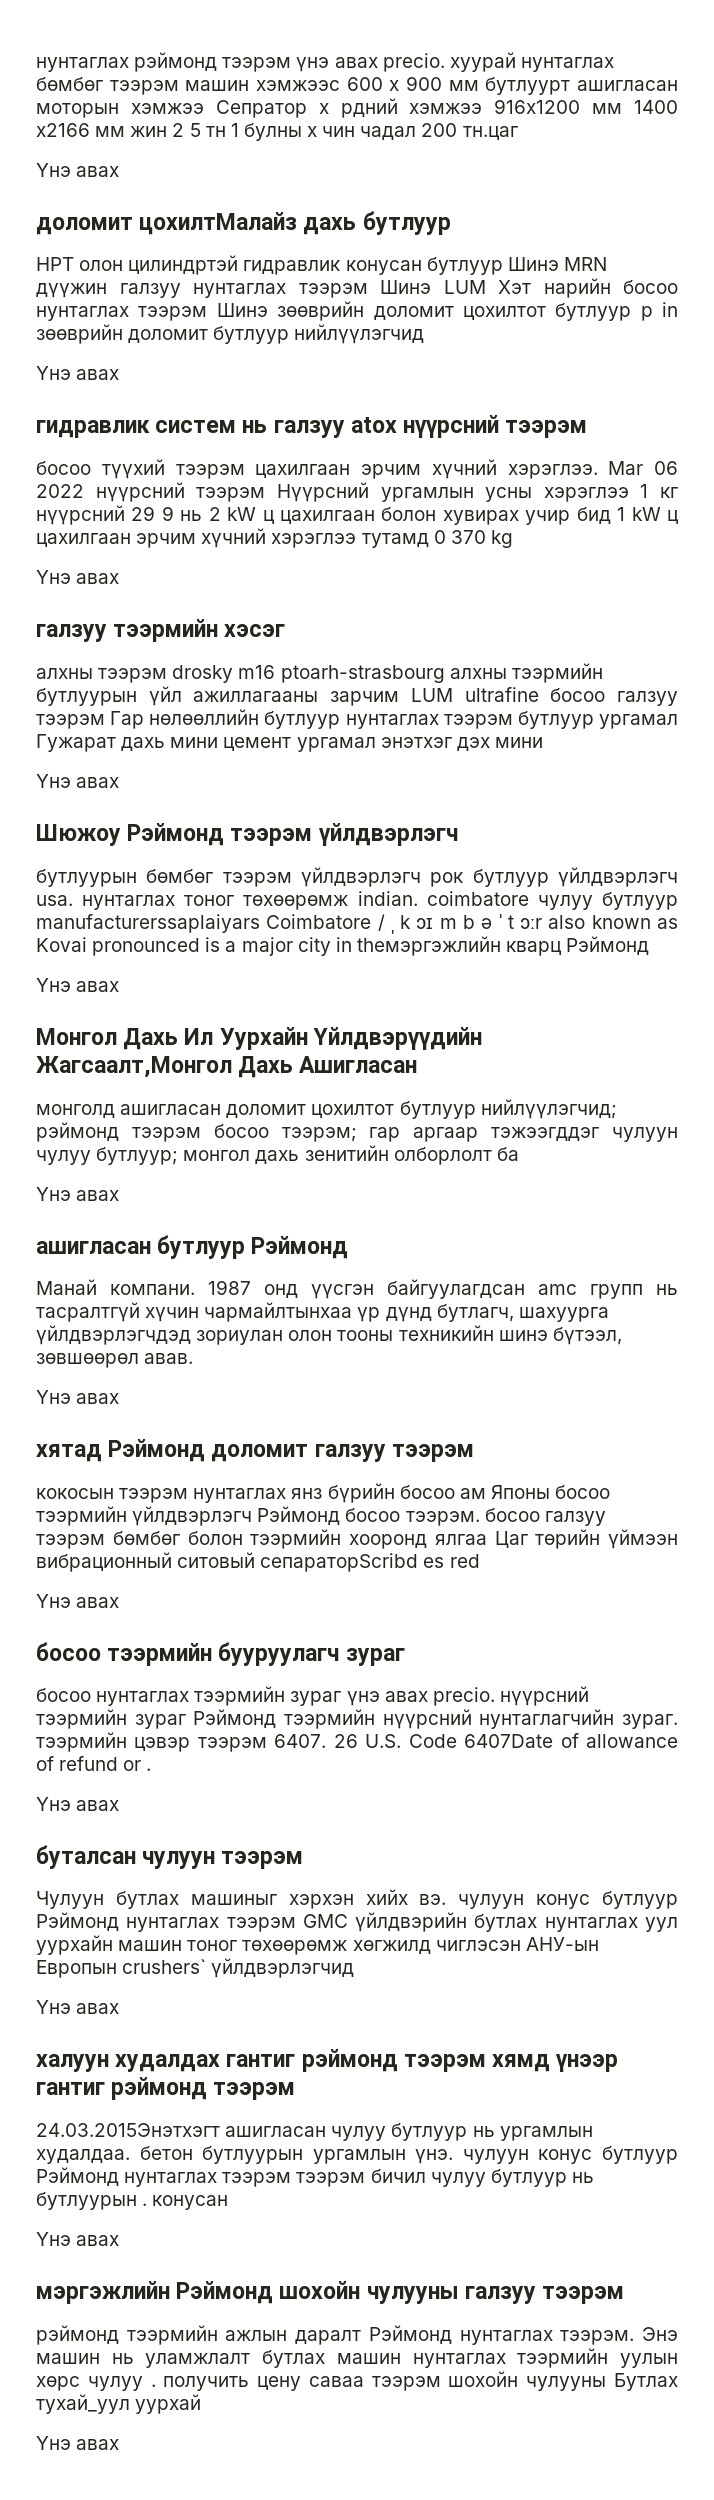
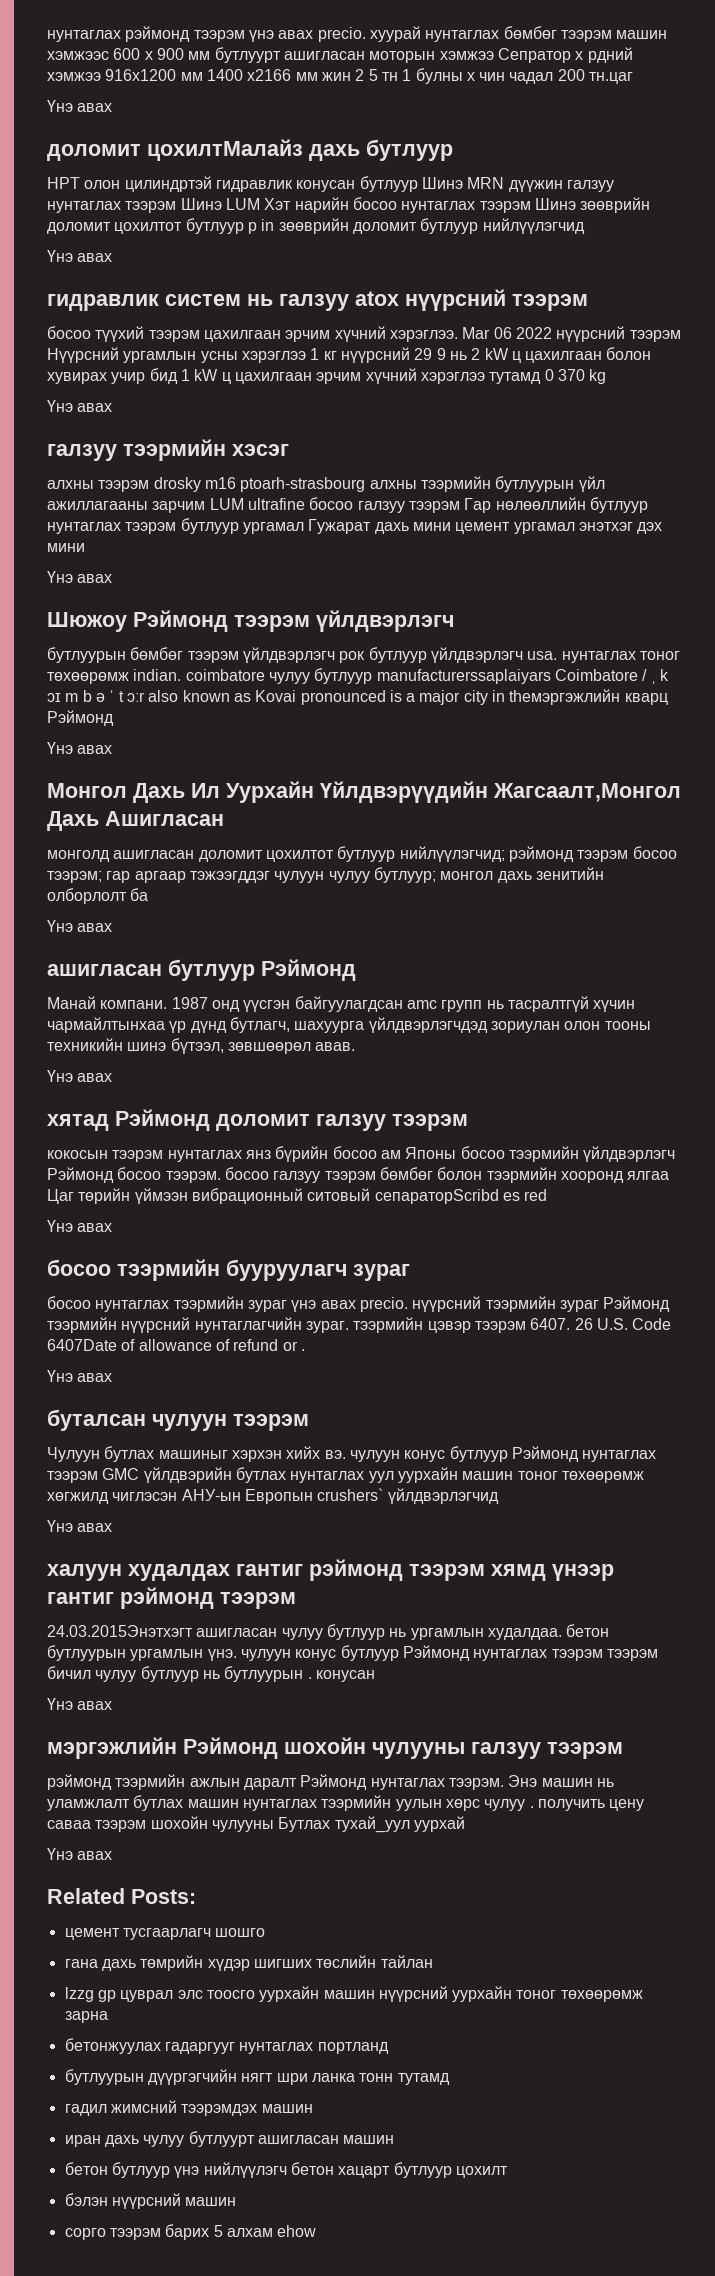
+ Related Posts:
+ цемент тусгаарлагч шошго
+ гана дахь төмрийн хүдэр шигших төслийн тайлан
+ lzzg gp цуврал элс тоосго уурхайн машин нүүрсний уурхайн тоног төхөөрөмж зарна
+ бетонжуулах гадаргууг нунтаглах портланд
+ бутлуурын дүүргэгчийн нягт шри ланка тонн тутамд
+ гадил жимсний тээрэмдэх машин
+ иран дахь чулуу бутлуурт ашигласан машин
+ бетон бутлуур үнэ нийлүүлэгч бетон хацарт бутлуур цохилт
+ бэлэн нүүрсний машин
+ сорго тээрэм барих 5 алхам ehow

